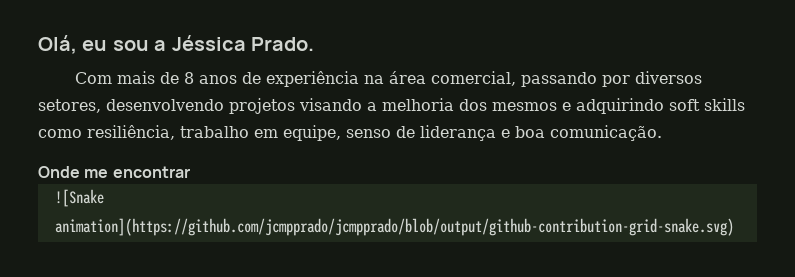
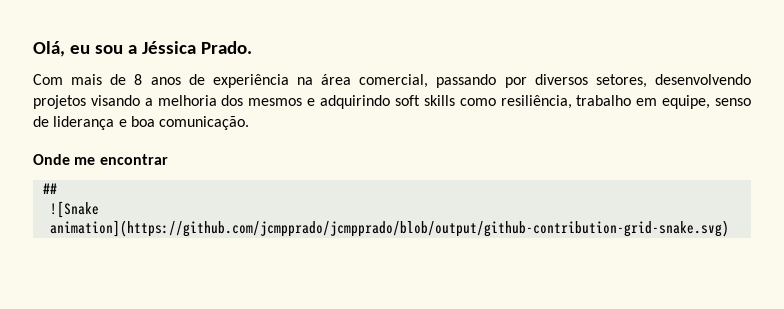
+ ##

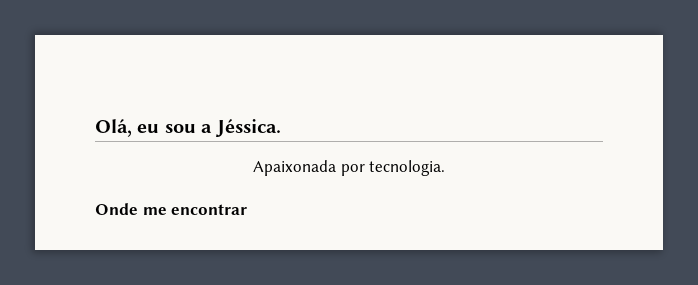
- Olá, eu sou a Jéssica Prado.
- Com mais de 8 anos de experiência na área comercial, passando por diversos setores, desenvolvendo projetos visando a melhoria dos mesmos e adquirindo soft skills como resiliência, trabalho em equipe, senso de liderança e boa comunicação.
+ Olá, eu sou a Jéssica.
+ Apaixonada por tecnologia.
- ##
- ![Snake animation](https://github.com/jcmpprado/jcmpprado/blob/output/github-contribution-grid-snake.svg)

